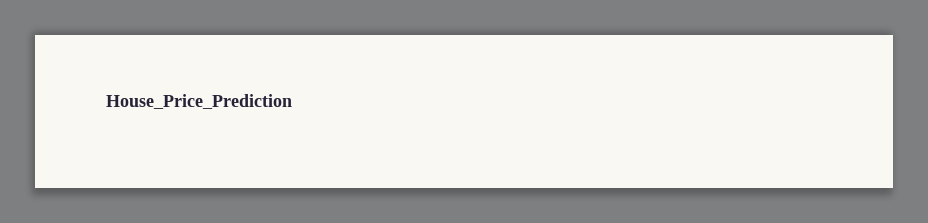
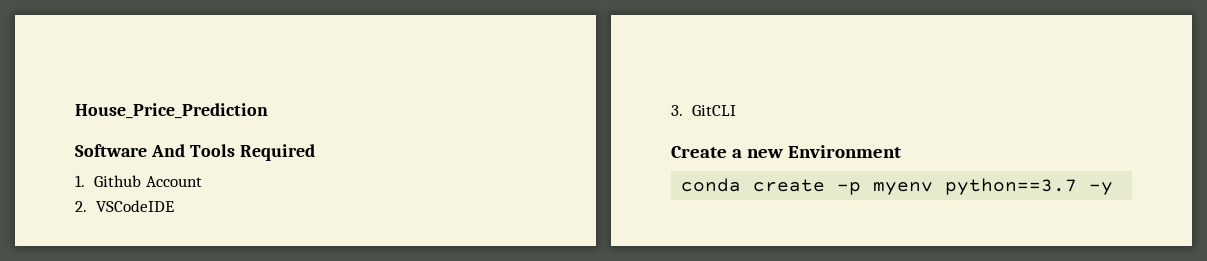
+ Software And Tools Required
+ 1. Github Account
+ 2. VSCodeIDE
+ 3. GitCLI
+ Create a new Environment
+ conda create -p myenv python==3.7 -y

